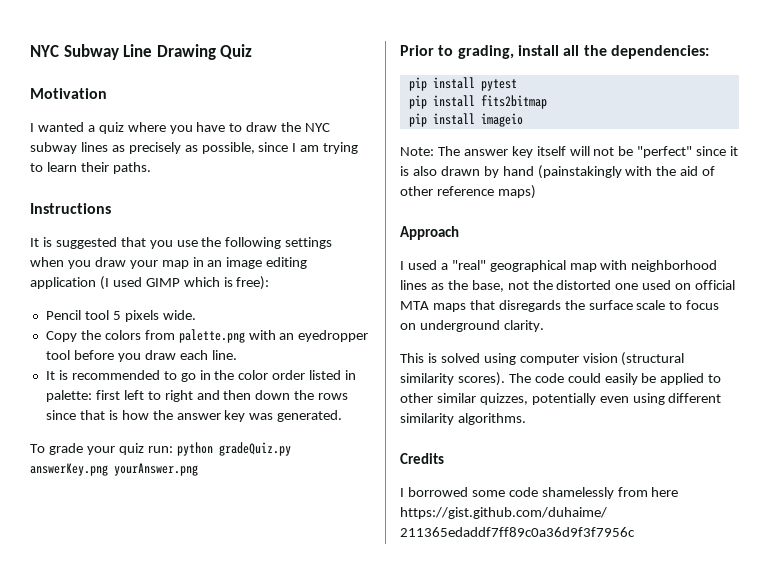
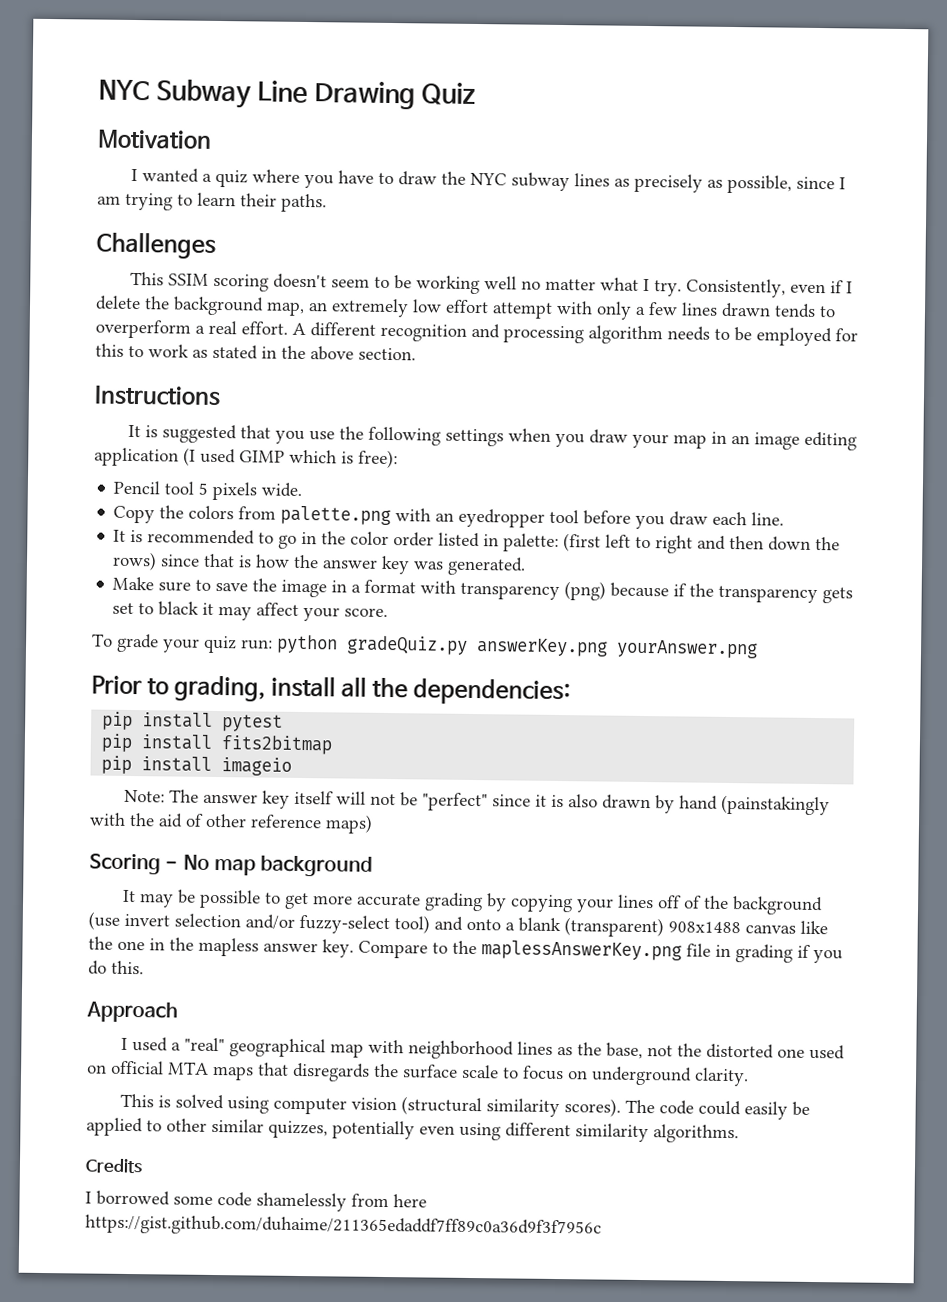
+ Challenges
+ This SSIM scoring doesn't seem to be working well no matter what I try. Consistently, even if I delete the background map, an extremely low effort attempt with only a few lines drawn tends to overperform a real effort. A different recognition and processing algorithm needs to be employed for this to work as stated in the above section.
- It is recommended to go in the color order listed in palette: first left to right and then down the rows since that is how the answer key was generated.
+ It is recommended to go in the color order listed in palette: (first left to right and then down the rows) since that is how the answer key was generated.
+ Make sure to save the image in a format with transparency (png) because if the transparency gets set to black it may affect your score.
+ Scoring - No map background
+ It may be possible to get more accurate grading by copying your lines off of the background (use invert selection and/or fuzzy-select tool) and onto a blank (transparent) 908x1488 canvas like the one in the mapless answer key. Compare to the maplessAnswerKey.png file in grading if you do this.

